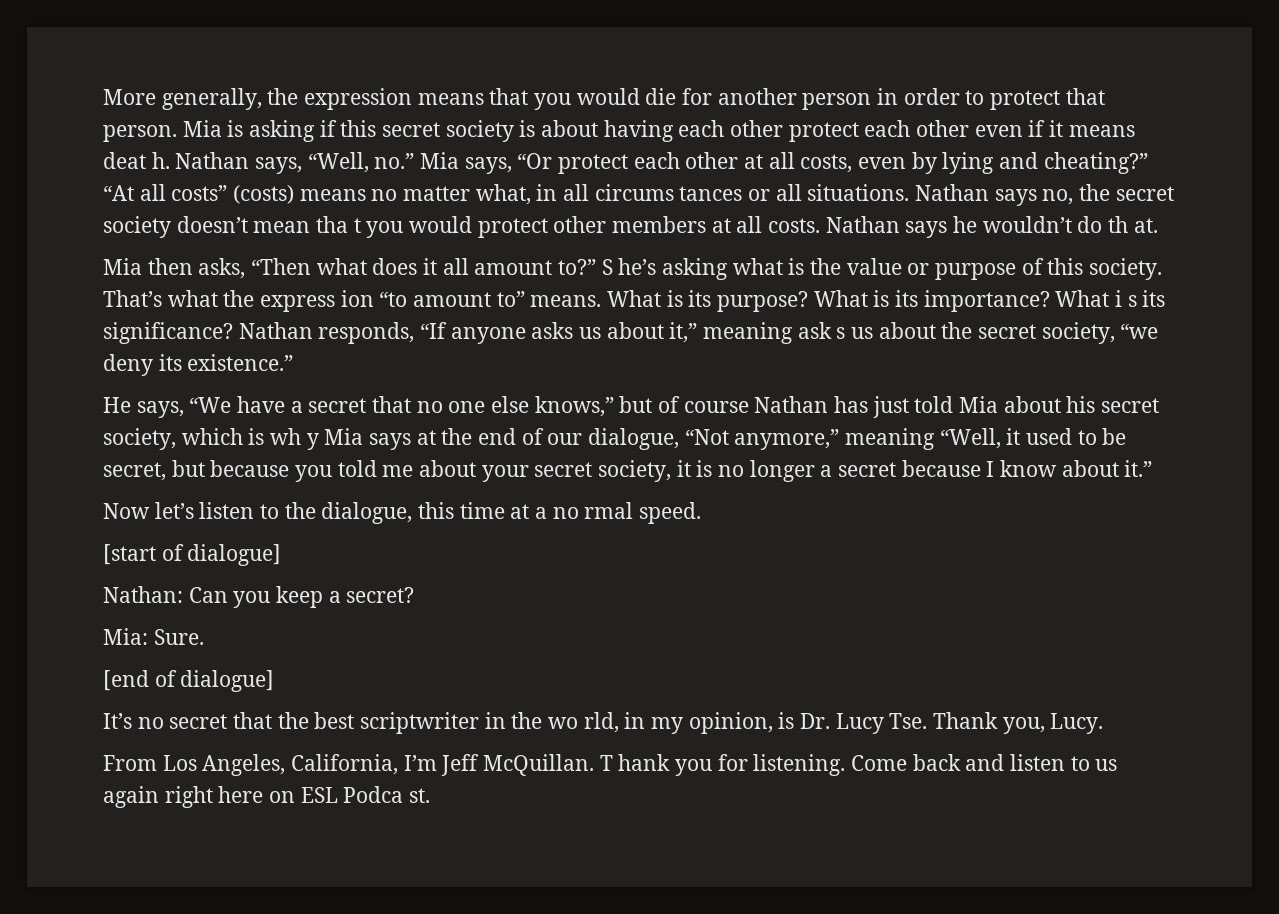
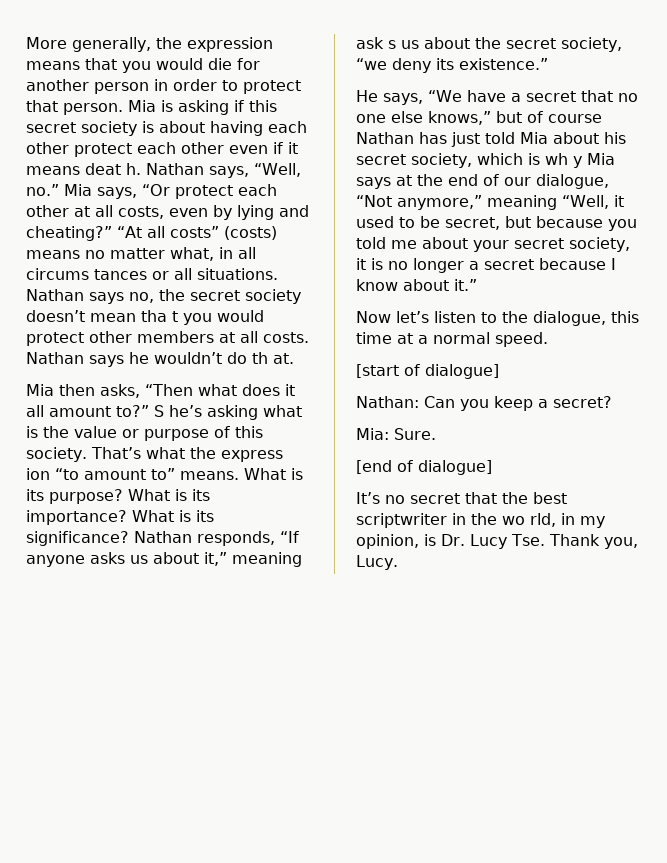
- What i s its significance?
+ What is its significance?
- Now let’s listen to the dialogue, this time at a no rmal speed.
+ Now let’s listen to the dialogue, this time at a normal speed.
- From Los Angeles, California, I’m Jeff McQuillan. T hank you for listening. Come back and listen to us again right here on ESL Podca st.

